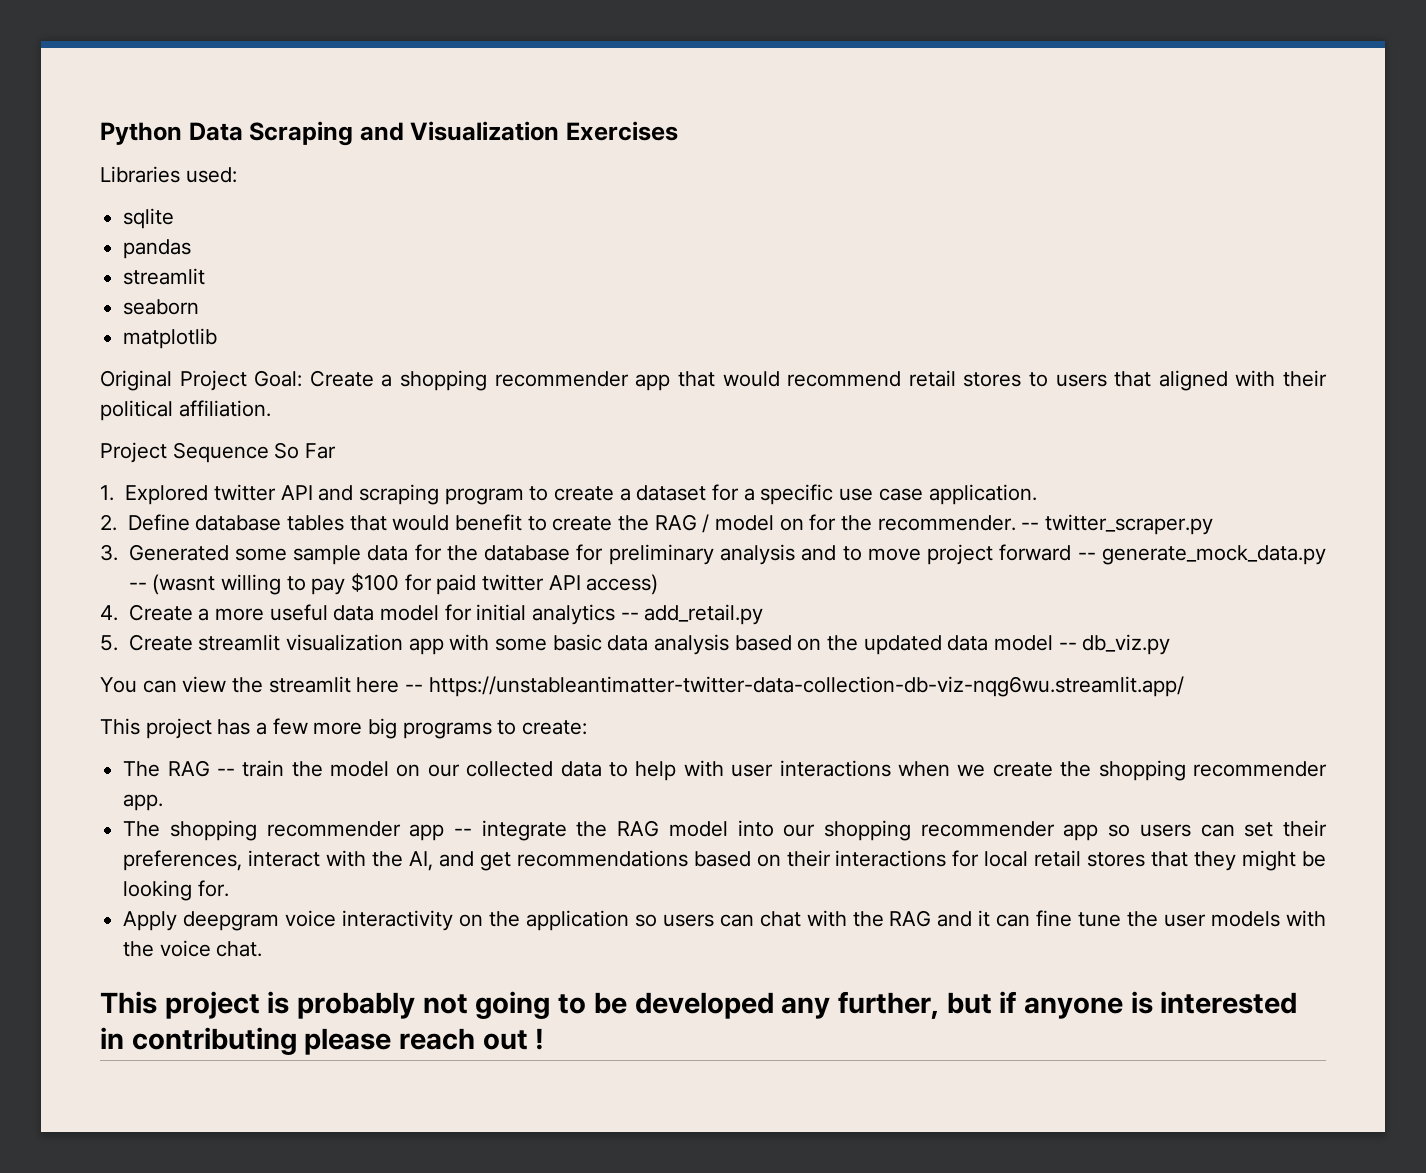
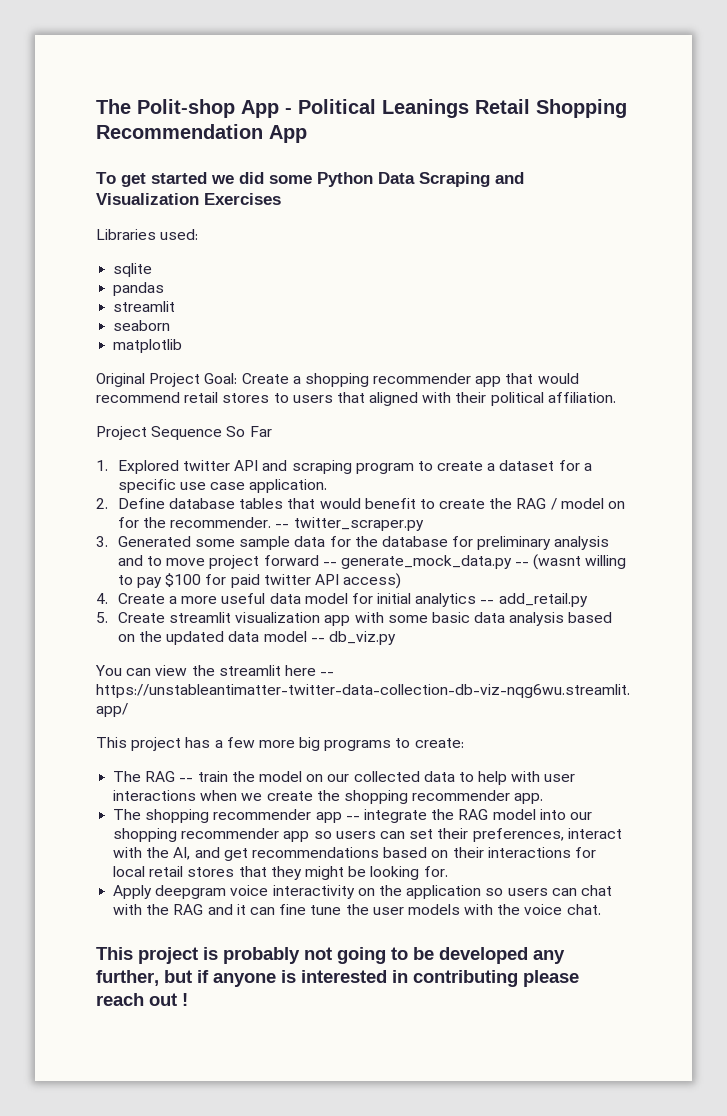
- Python Data Scraping and Visualization Exercises
+ The Polit-shop App - Political Leanings Retail Shopping Recommendation App
+ To get started we did some Python Data Scraping and Visualization Exercises

